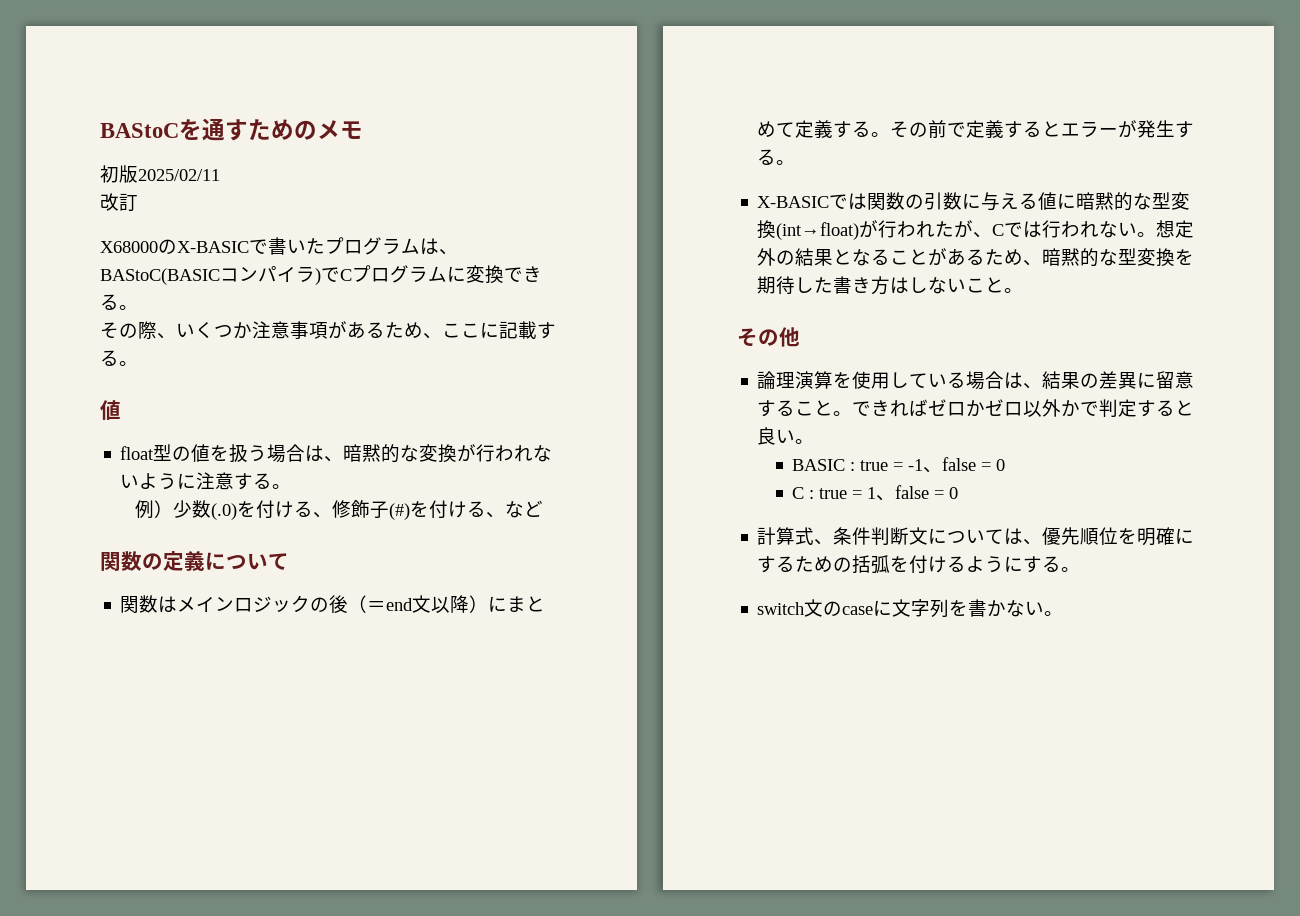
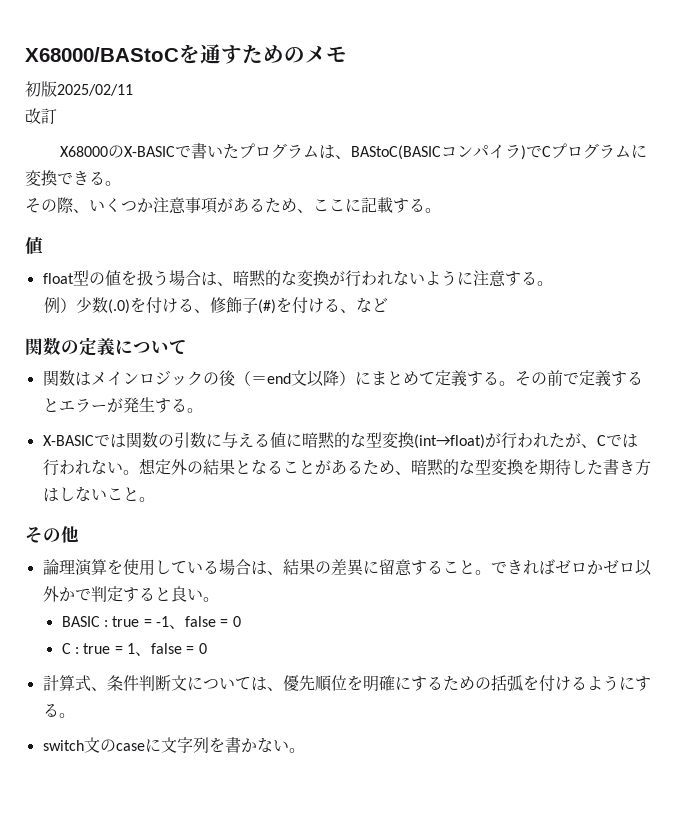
- BAStoCを通すためのメモ
+ X68000/BAStoCを通すためのメモ

